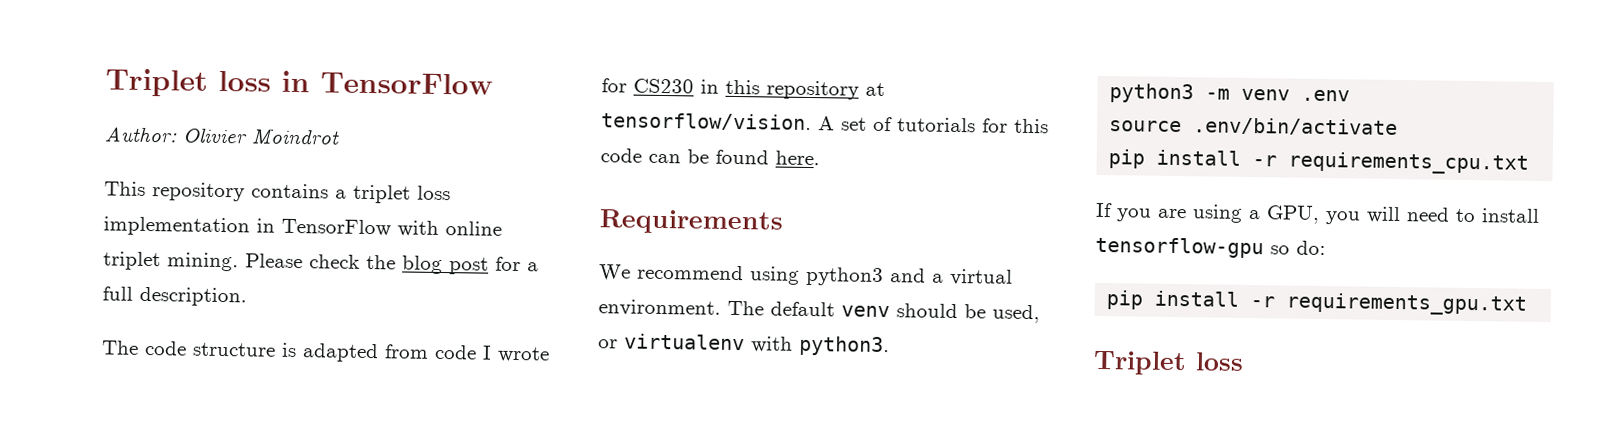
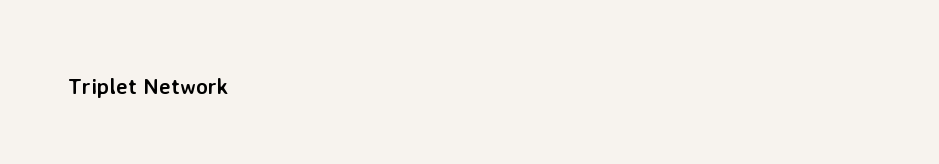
- Triplet loss in TensorFlow
- Author: Olivier Moindrot
- This repository contains a triplet loss implementation in TensorFlow with online triplet mining. Please check the blog post for a full description.
- The code structure is adapted from code I wrote for CS230 in this repository at tensorflow/vision. A set of tutorials for this code can be found here.
- Requirements
- We recommend using python3 and a virtual environment. The default venv should be used, or virtualenv with python3.
- python3 -m venv .env
- source .env/bin/activate
- pip install -r requirements_cpu.txt
- If you are using a GPU, you will need to install tensorflow-gpu so do:
- pip install -r requirements_gpu.txt
- Triplet loss
+ Triplet Network

